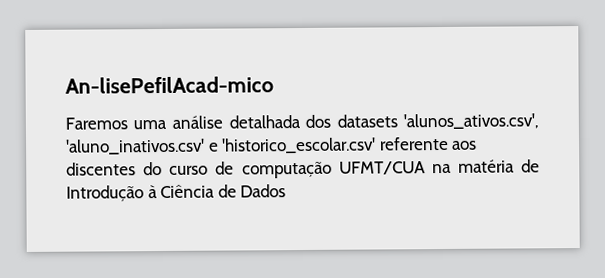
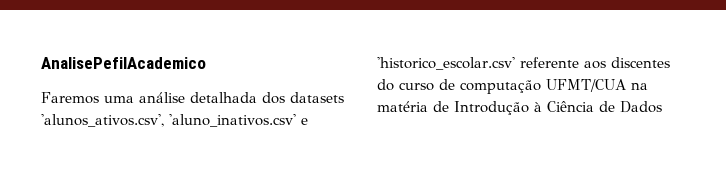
- An-lisePefilAcad-mico
+ AnalisePefilAcademico

